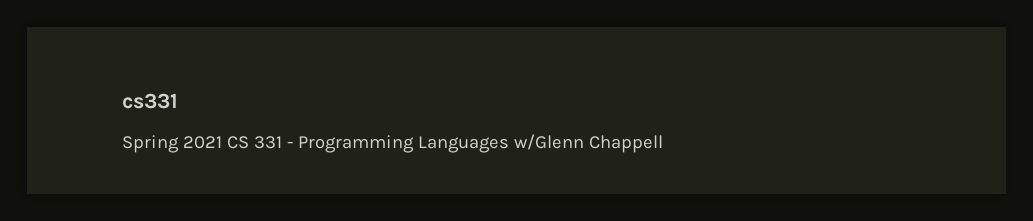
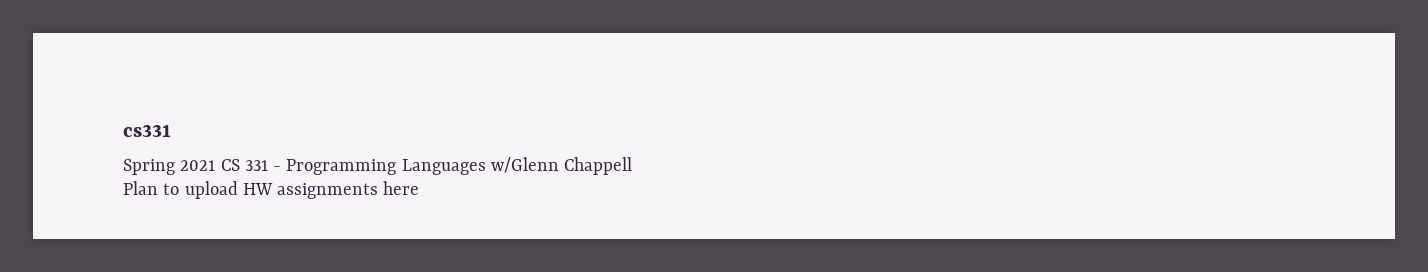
+ Plan to upload HW assignments here

